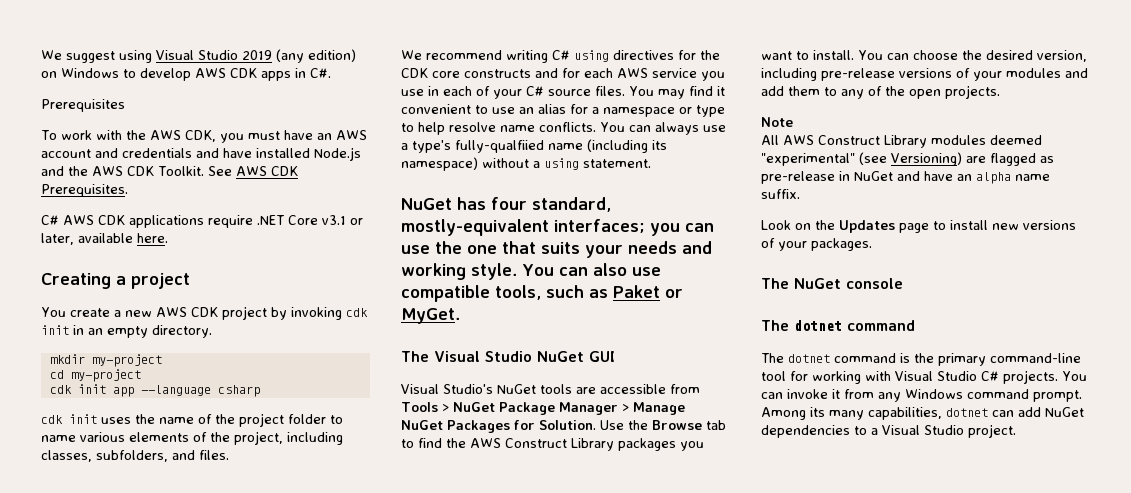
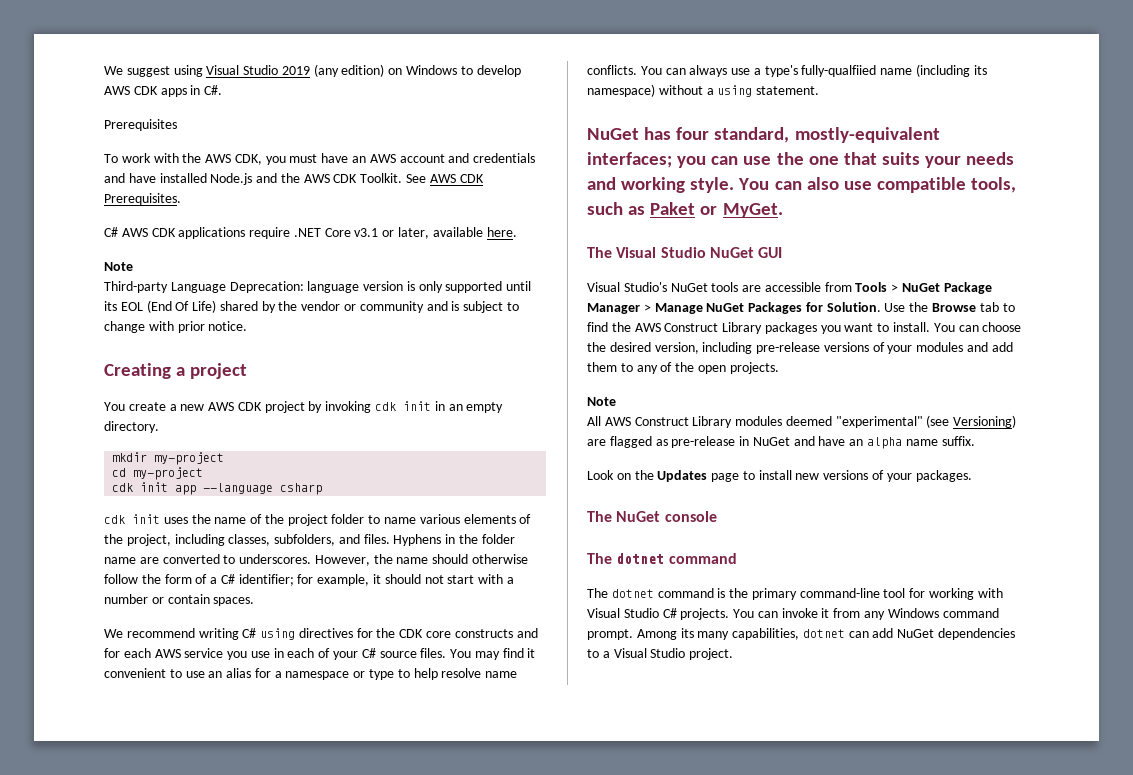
  C# AWS CDK applications require .NET Core v3.1 or later, available here.
+ Note
+ Third-party Language Deprecation: language version is only supported until its EOL (End Of Life) shared by the vendor or community and is subject to change with prior notice.
+ Hyphens in the folder name are converted to underscores. However, the name should otherwise follow the form of a C# identifier; for example, it should not start with a number or contain spaces.

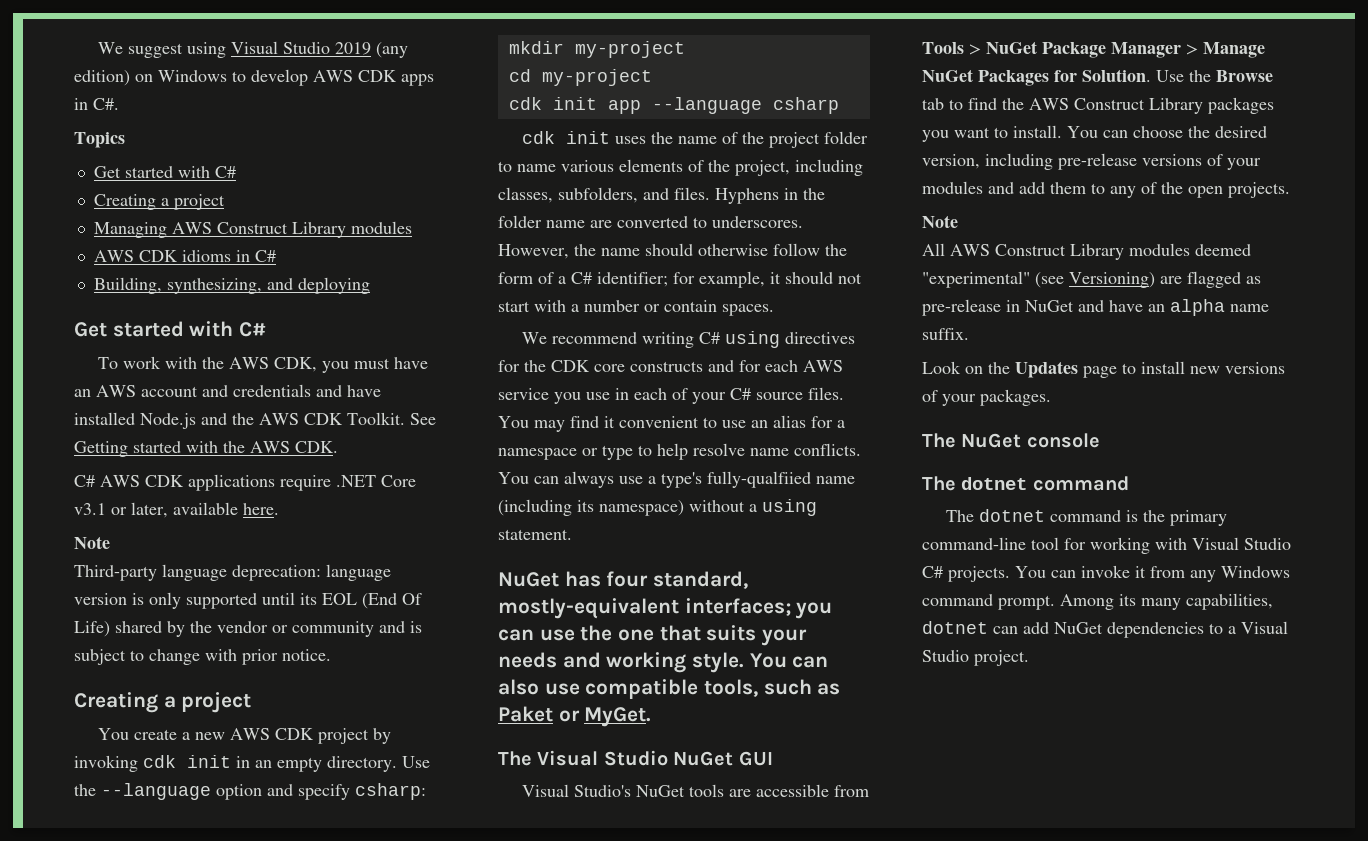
- Prerequisites
+ Topics
+ Get started with C#
+ Creating a project
+ Managing AWS Construct Library modules
+ AWS CDK idioms in C#
+ Building, synthesizing, and deploying
+ Get started with C#
- See AWS CDK Prerequisites.
+ See Getting started with the AWS CDK.
- Third-party Language Deprecation: language version is only supported until its EOL (End Of Life) shared by the vendor or community and is subject to change with prior notice.
+ Third-party language deprecation: language version is only supported until its EOL (End Of Life) shared by the vendor or community and is subject to change with prior notice.
+ Use the --language option and specify csharp:

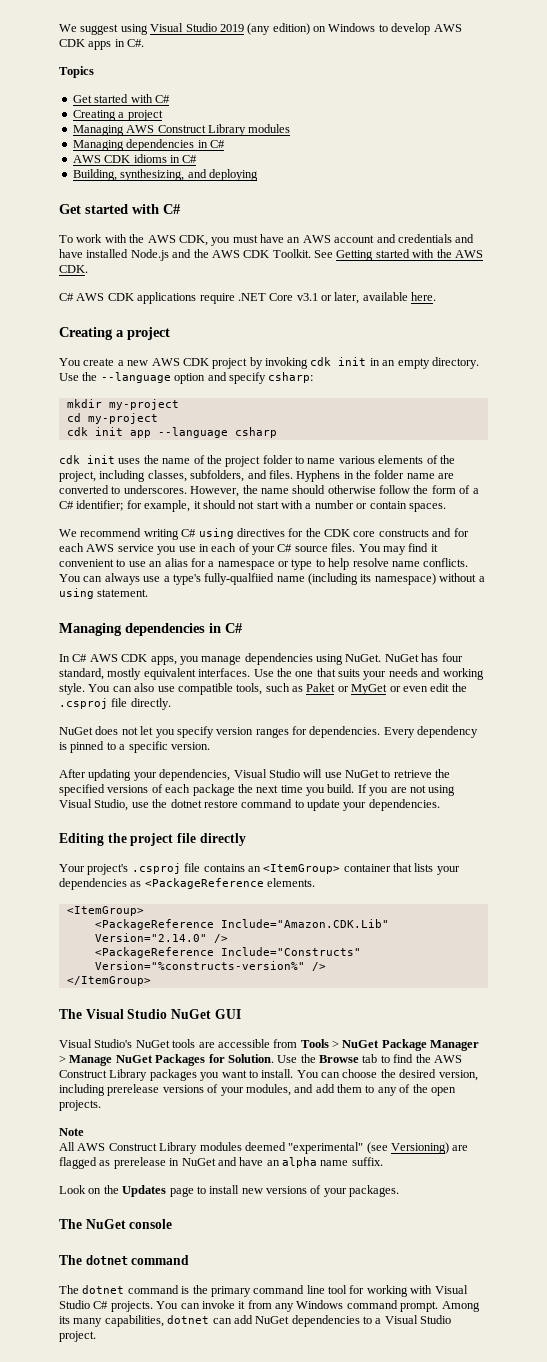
  Managing AWS Construct Library modules
+ Managing dependencies in C#
  C# AWS CDK applications require .NET Core v3.1 or later, available here.
- Note
- Third-party language deprecation: language version is only supported until its EOL (End Of Life) shared by the vendor or community and is subject to change with prior notice.
  You can always use a type's fully-qualfiied name (including its namespace) without a using statement.
- NuGet has four standard, mostly-equivalent interfaces; you can use the one that suits your needs and working style.
+ Managing dependencies in C#
+ In C# AWS CDK apps, you manage dependencies using NuGet. NuGet has four standard, mostly equivalent interfaces. Use the one that suits your needs and working style.
- You can also use compatible tools, such as Paket or MyGet.
+ You can also use compatible tools, such as Paket or MyGet or even edit the .csproj file directly.
+ NuGet does not let you specify version ranges for dependencies. Every dependency is pinned to a specific version.
+ After updating your dependencies, Visual Studio will use NuGet to retrieve the specified versions of each package the next time you build. If you are not using Visual Studio, use the dotnet restore command to update your dependencies.
+ Editing the project file directly
+ Your project's .csproj file contains an <ItemGroup> container that lists your dependencies as <PackageReference elements.
+ <ItemGroup>
+ <PackageReference Include="Amazon.CDK.Lib" Version="2.14.0" />
+ <PackageReference Include="Constructs" Version="%constructs-version%" />
+ </ItemGroup>
- You can choose the desired version, including pre-release versions of your modules and add them to any of the open projects.
+ You can choose the desired version, including prerelease versions of your modules, and add them to any of the open projects.
- All AWS Construct Library modules deemed "experimental" (see Versioning) are flagged as pre-release in NuGet and have an alpha name suffix.
+ All AWS Construct Library modules deemed "experimental" (see Versioning) are flagged as prerelease in NuGet and have an alpha name suffix.
- The dotnet command is the primary command-line tool for working with Visual Studio C# projects.
+ The dotnet command is the primary command line tool for working with Visual Studio C# projects.

